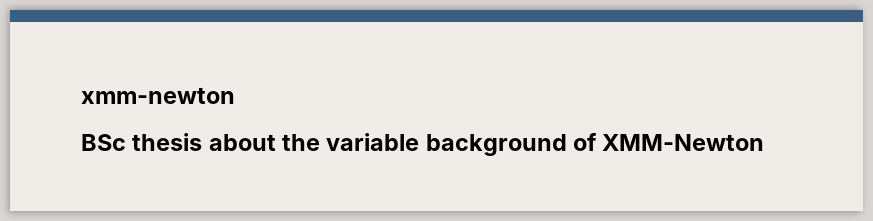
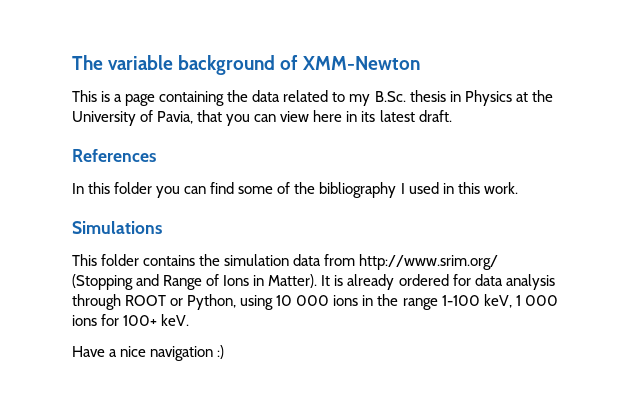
- xmm-newton
- BSc thesis about the variable background of XMM-Newton
+ The variable background of XMM-Newton
+ This is a page containing the data related to my B.Sc. thesis in Physics at the University of Pavia, that you can view here in its latest draft.
+ References
+ In this folder you can find some of the bibliography I used in this work.
+ Simulations
+ This folder contains the simulation data from http://www.srim.org/ (Stopping and Range of Ions in Matter). It is already ordered for data analysis through ROOT or Python, using 10 000 ions in the range 1-100 keV, 1 000 ions for 100+ keV.
+ Have a nice navigation :)

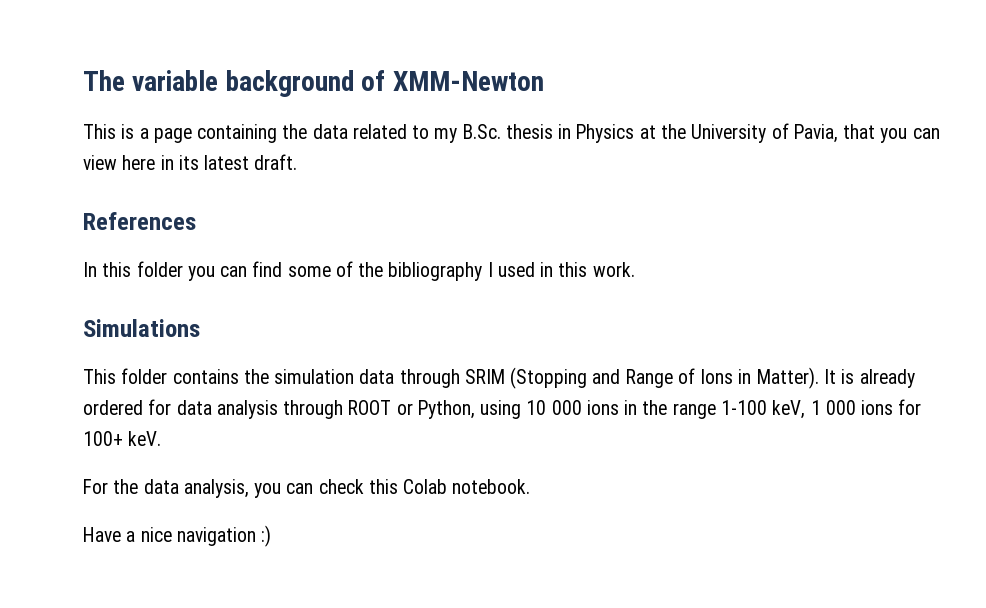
- This folder contains the simulation data from http://www.srim.org/ (Stopping and Range of Ions in Matter).
+ This folder contains the simulation data through SRIM (Stopping and Range of Ions in Matter).
+ For the data analysis, you can check this Colab notebook.

